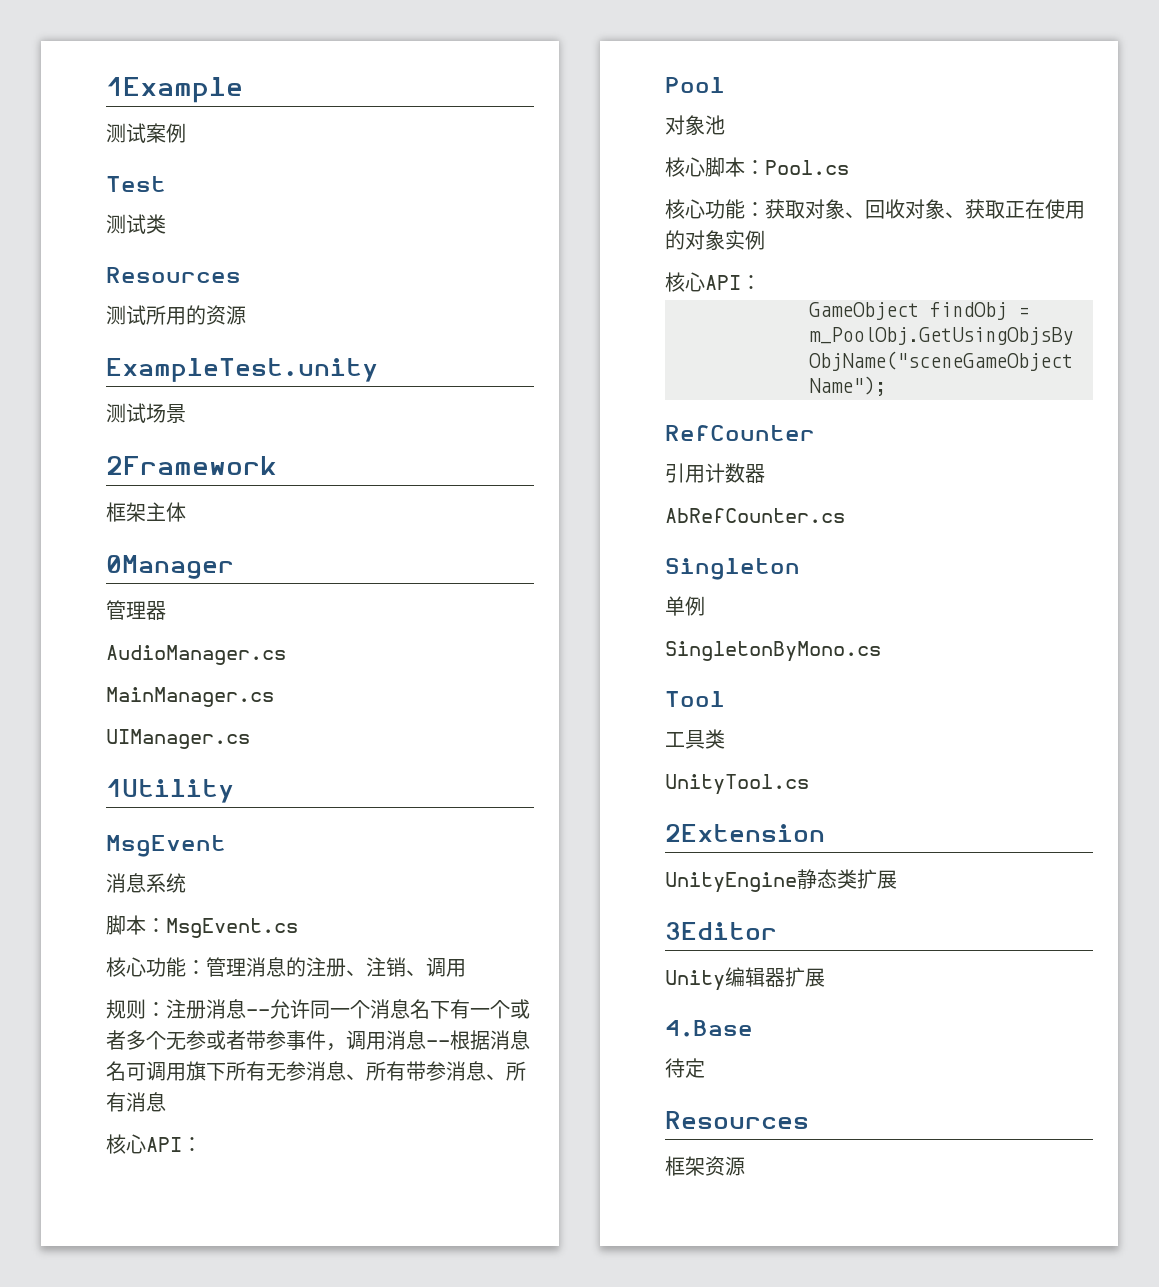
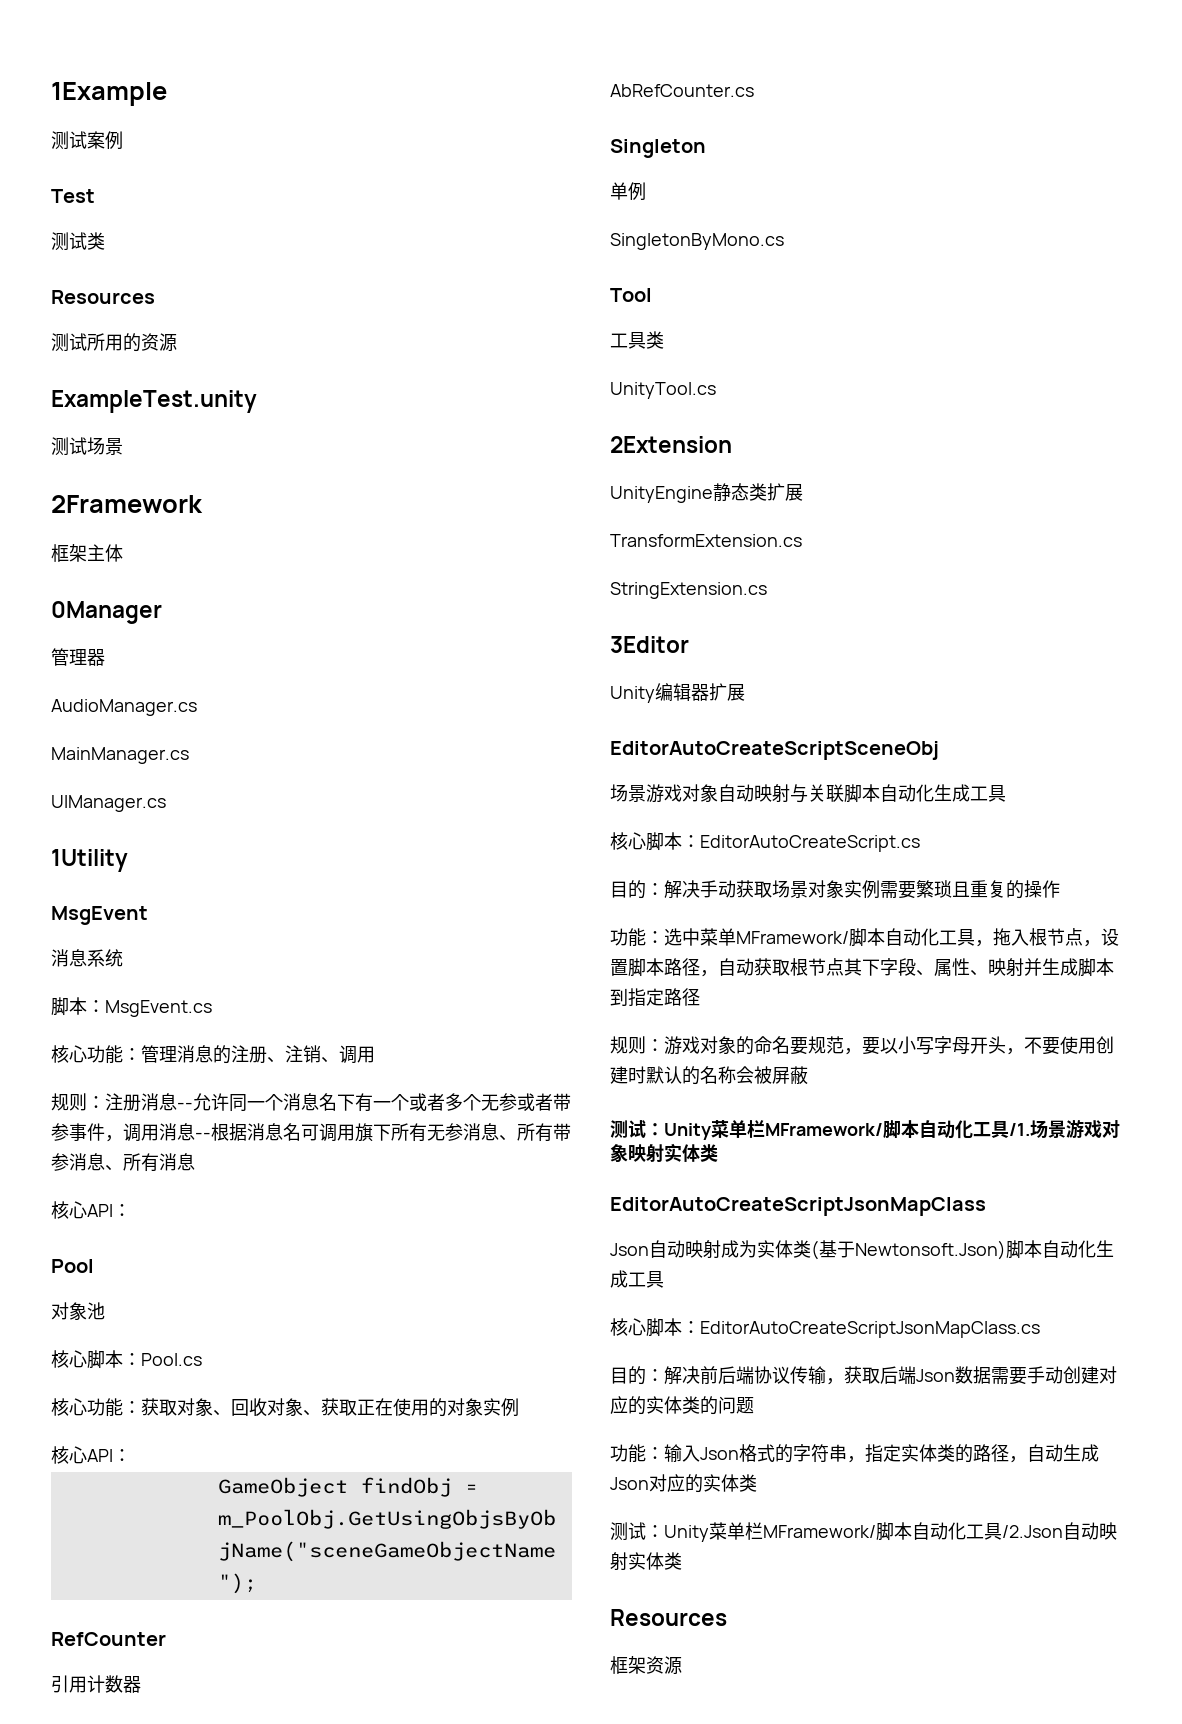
+ TransformExtension.cs
+ StringExtension.cs
- 4.Base
- 待定
+ EditorAutoCreateScriptSceneObj
+ 场景游戏对象自动映射与关联脚本自动化生成工具
+ 核心脚本：EditorAutoCreateScript.cs
+ 目的：解决手动获取场景对象实例需要繁琐且重复的操作
+ 功能：选中菜单MFramework/脚本自动化工具，拖入根节点，设置脚本路径，自动获取根节点其下字段、属性、映射并生成脚本到指定路径
+ 规则：游戏对象的命名要规范，要以小写字母开头，不要使用创建时默认的名称会被屏蔽
+ 测试：Unity菜单栏MFramework/脚本自动化工具/1.场景游戏对象映射实体类
+ EditorAutoCreateScriptJsonMapClass
+ Json自动映射成为实体类(基于Newtonsoft.Json)脚本自动化生成工具
+ 核心脚本：EditorAutoCreateScriptJsonMapClass.cs
+ 目的：解决前后端协议传输，获取后端Json数据需要手动创建对应的实体类的问题
+ 功能：输入Json格式的字符串，指定实体类的路径，自动生成Json对应的实体类
+ 测试：Unity菜单栏MFramework/脚本自动化工具/2.Json自动映射实体类

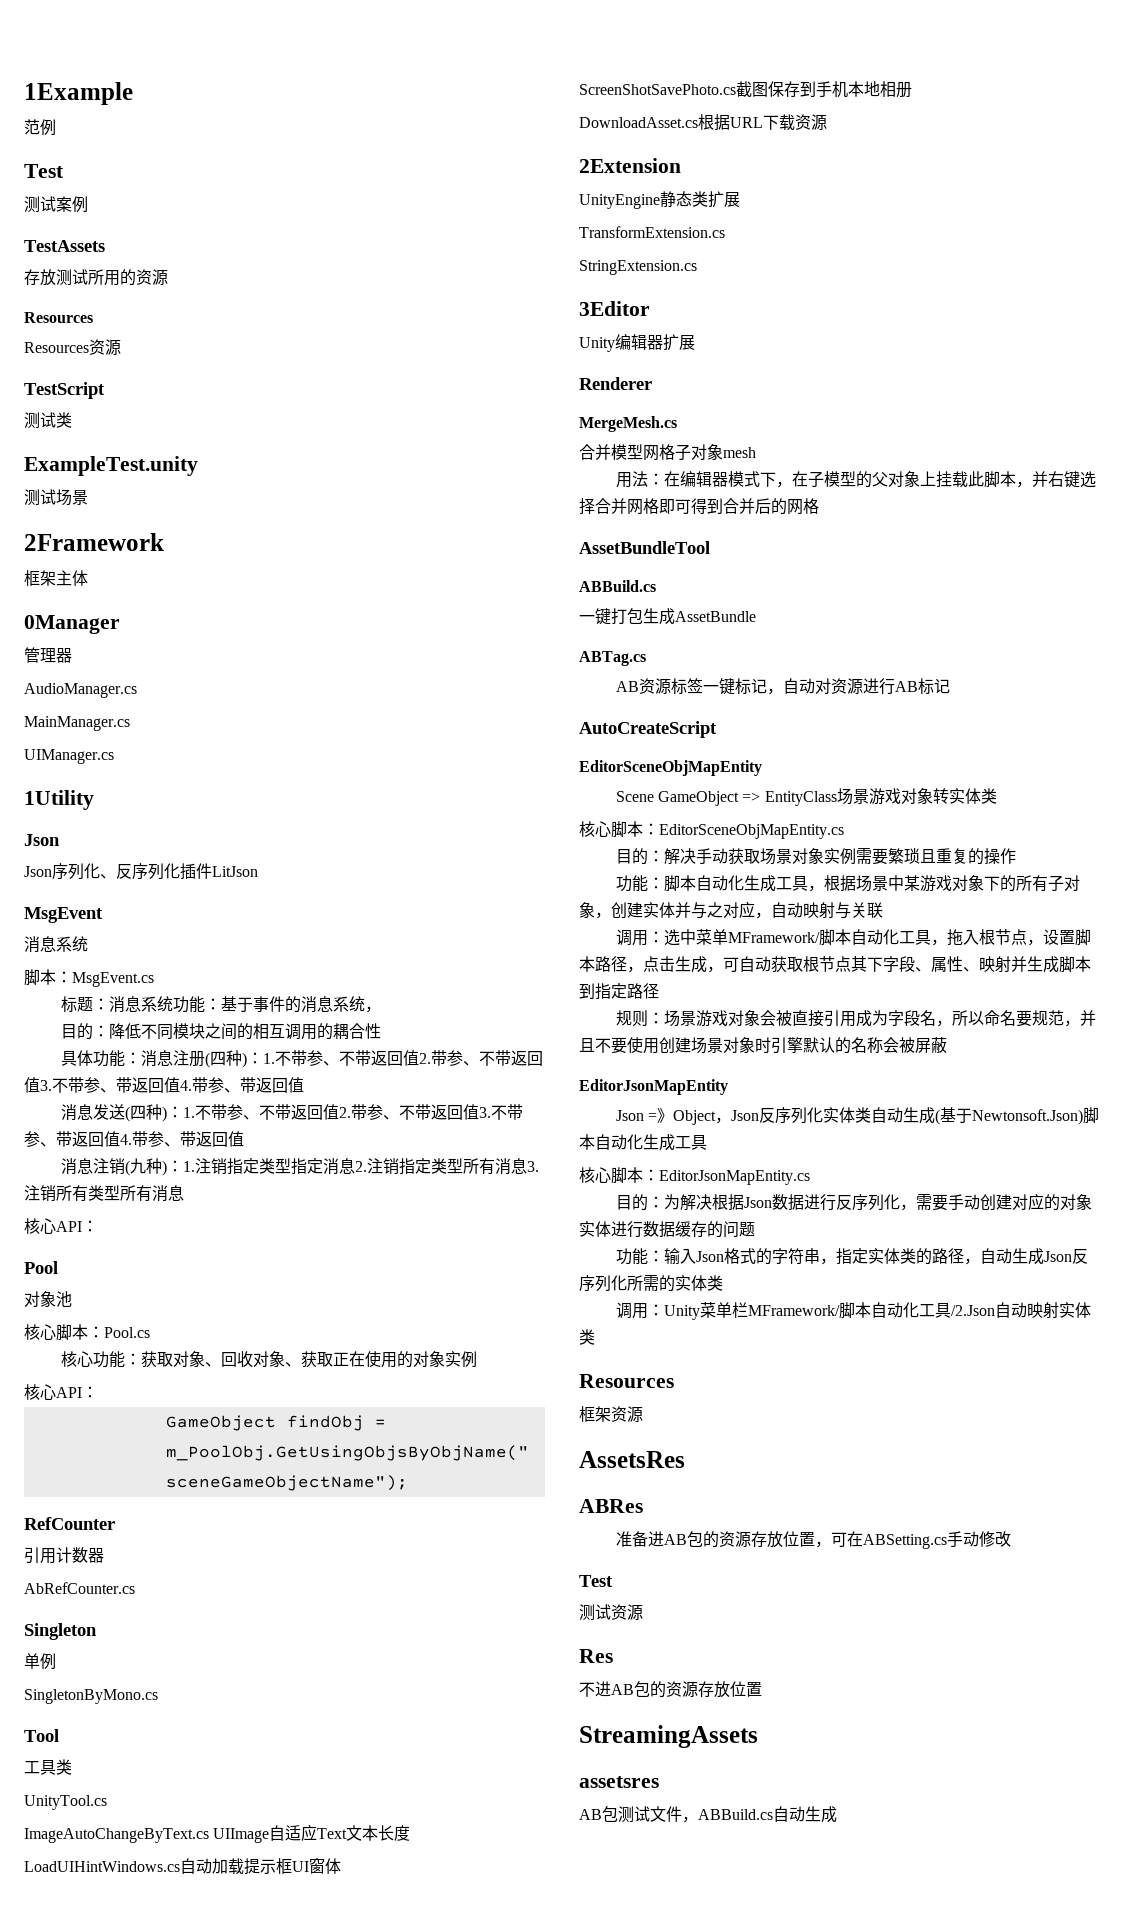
+ 范例
+ Test
- Test
+ TestAssets
+ 存放测试所用的资源
+ Resources
+ Resources资源
+ TestScript
  测试类
- Resources
- 测试所用的资源
  1Utility
+ Json
+ Json序列化、反序列化插件LitJson
- 核心功能：管理消息的注册、注销、调用
- 规则：注册消息--允许同一个消息名下有一个或者多个无参或者带参事件，调用消息--根据消息名可调用旗下所有无参消息、所有带参消息、所有消息
+ 标题：消息系统功能：基于事件的消息系统，
+ 目的：降低不同模块之间的相互调用的耦合性
+ 具体功能：消息注册(四种)：1.不带参、不带返回值2.带参、不带返回值3.不带参、带返回值4.带参、带返回值
+ 消息发送(四种)：1.不带参、不带返回值2.带参、不带返回值3.不带参、带返回值4.带参、带返回值
+ 消息注销(九种)：1.注销指定类型指定消息2.注销指定类型所有消息3.注销所有类型所有消息
+ ImageAutoChangeByText.cs UIImage自适应Text文本长度
+ LoadUIHintWindows.cs自动加载提示框UI窗体
+ ScreenShotSavePhoto.cs截图保存到手机本地相册
+ DownloadAsset.cs根据URL下载资源
- EditorAutoCreateScriptSceneObj
- 场景游戏对象自动映射与关联脚本自动化生成工具
- 核心脚本：EditorAutoCreateScript.cs
+ Renderer
+ MergeMesh.cs
+ 合并模型网格子对象mesh
+ 用法：在编辑器模式下，在子模型的父对象上挂载此脚本，并右键选择合并网格即可得到合并后的网格
+ AssetBundleTool
+ ABBuild.cs
+ 一键打包生成AssetBundle
+ ABTag.cs
+ AB资源标签一键标记，自动对资源进行AB标记
+ AutoCreateScript
+ EditorSceneObjMapEntity
+ Scene GameObject => EntityClass场景游戏对象转实体类
+ 核心脚本：EditorSceneObjMapEntity.cs
- 功能：选中菜单MFramework/脚本自动化工具，拖入根节点，设置脚本路径，自动获取根节点其下字段、属性、映射并生成脚本到指定路径
+ 功能：脚本自动化生成工具，根据场景中某游戏对象下的所有子对象，创建实体并与之对应，自动映射与关联
+ 调用：选中菜单MFramework/脚本自动化工具，拖入根节点，设置脚本路径，点击生成，可自动获取根节点其下字段、属性、映射并生成脚本到指定路径
- 规则：游戏对象的命名要规范，要以小写字母开头，不要使用创建时默认的名称会被屏蔽
+ 规则：场景游戏对象会被直接引用成为字段名，所以命名要规范，并且不要使用创建场景对象时引擎默认的名称会被屏蔽
- 测试：Unity菜单栏MFramework/脚本自动化工具/1.场景游戏对象映射实体类
- EditorAutoCreateScriptJsonMapClass
- Json自动映射成为实体类(基于Newtonsoft.Json)脚本自动化生成工具
+ EditorJsonMapEntity
+ Json =》Object，Json反序列化实体类自动生成(基于Newtonsoft.Json)脚本自动化生成工具
- 核心脚本：EditorAutoCreateScriptJsonMapClass.cs
- 目的：解决前后端协议传输，获取后端Json数据需要手动创建对应的实体类的问题
+ 核心脚本：EditorJsonMapEntity.cs
+ 目的：为解决根据Json数据进行反序列化，需要手动创建对应的对象实体进行数据缓存的问题
- 功能：输入Json格式的字符串，指定实体类的路径，自动生成Json对应的实体类
+ 功能：输入Json格式的字符串，指定实体类的路径，自动生成Json反序列化所需的实体类
- 测试：Unity菜单栏MFramework/脚本自动化工具/2.Json自动映射实体类
+ 调用：Unity菜单栏MFramework/脚本自动化工具/2.Json自动映射实体类
+ AssetsRes
+ ABRes
+ 准备进AB包的资源存放位置，可在ABSetting.cs手动修改
+ Test
+ 测试资源
+ Res
+ 不进AB包的资源存放位置
+ StreamingAssets
+ assetsres
+ AB包测试文件，ABBuild.cs自动生成

